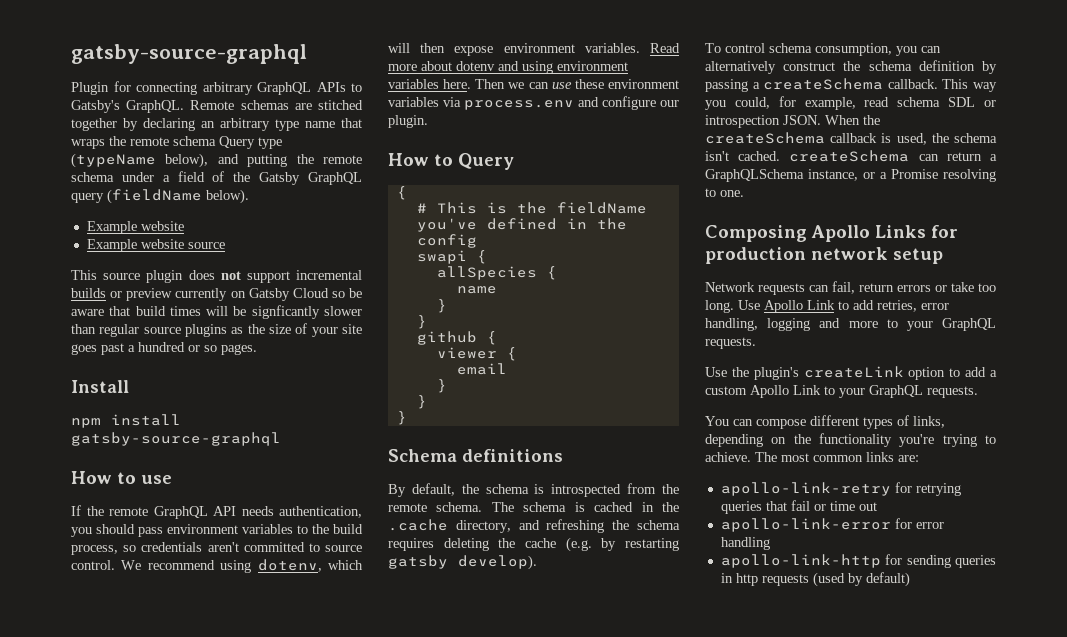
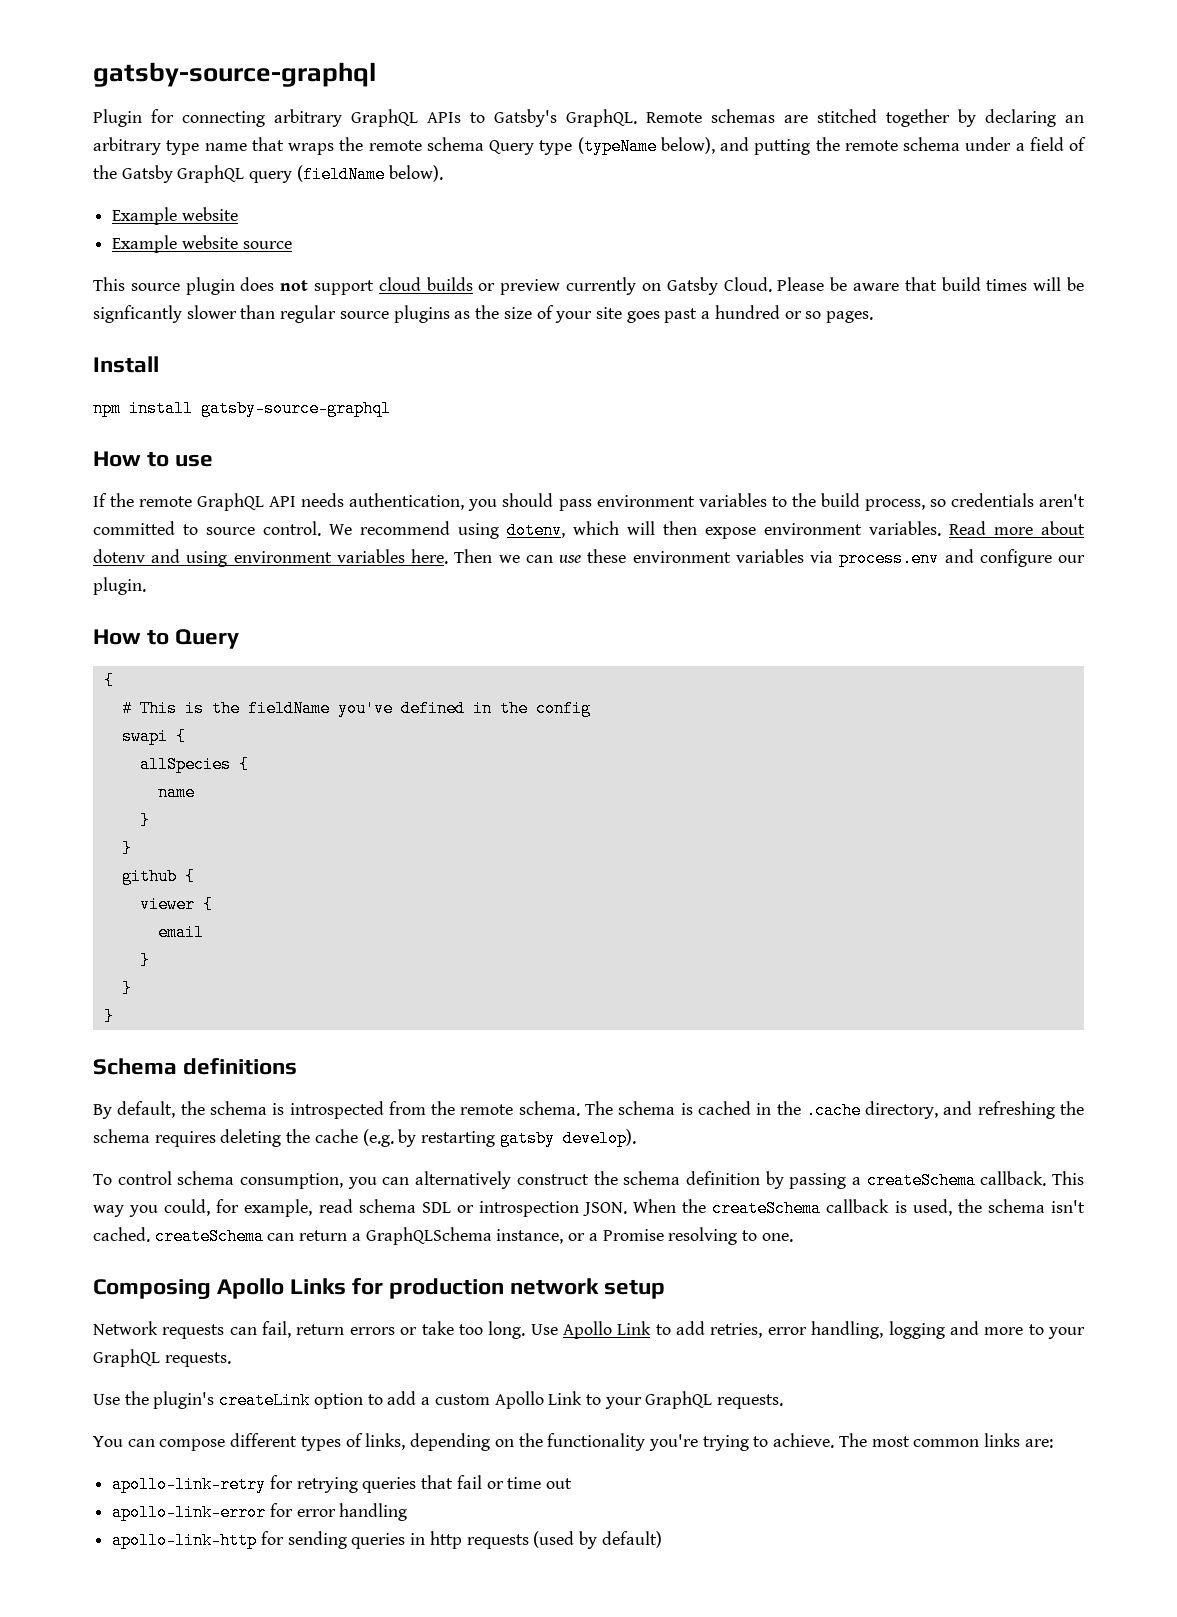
- This source plugin does not support incremental builds or preview currently on Gatsby Cloud so be aware that build times will be signficantly slower than regular source plugins as the size of your site goes past a hundred or so pages.
+ This source plugin does not support cloud builds or preview currently on Gatsby Cloud. Please be aware that build times will be signficantly slower than regular source plugins as the size of your site goes past a hundred or so pages.

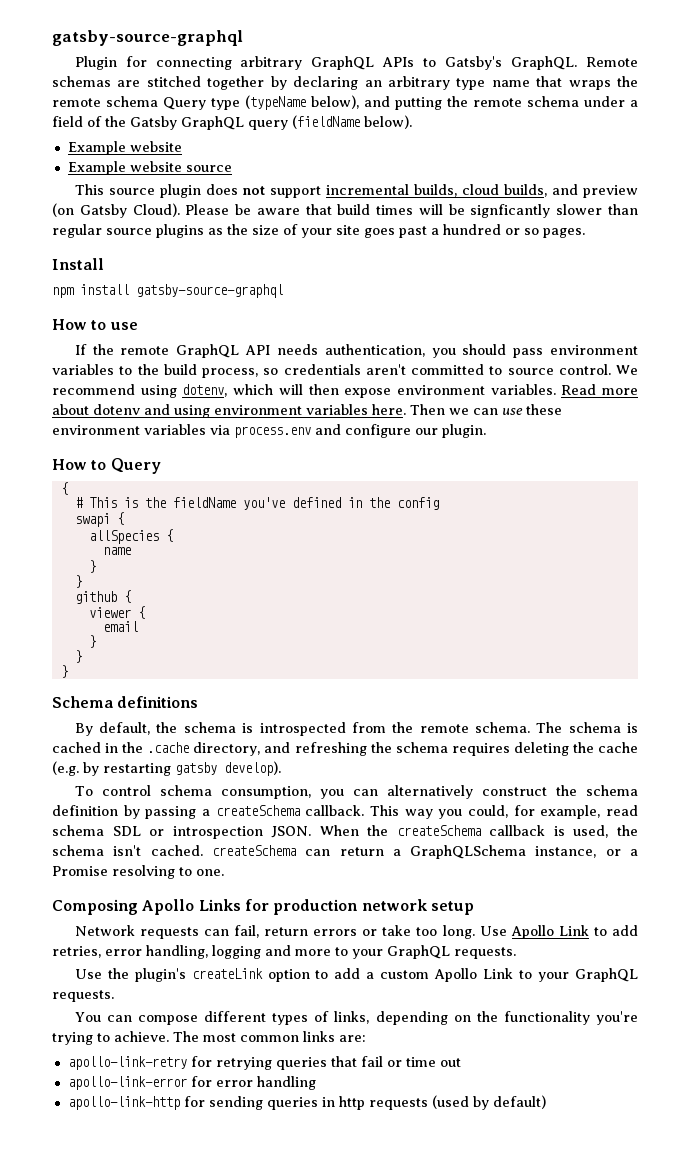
- This source plugin does not support cloud builds or preview currently on Gatsby Cloud.
+ This source plugin does not support incremental builds, cloud builds, and preview (on Gatsby Cloud).

